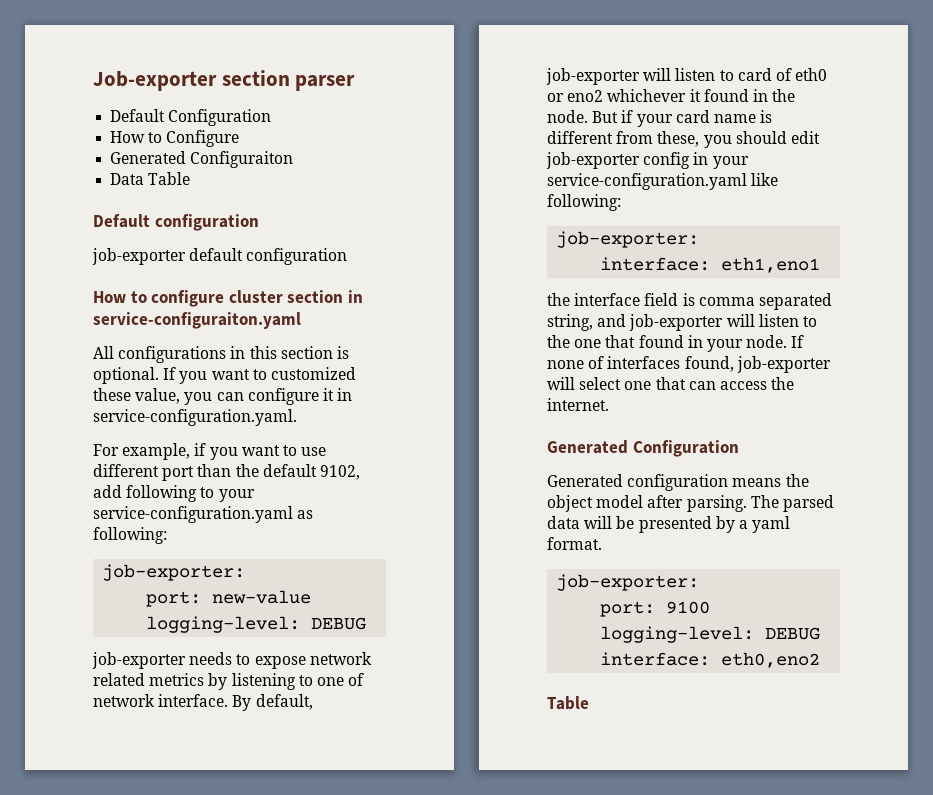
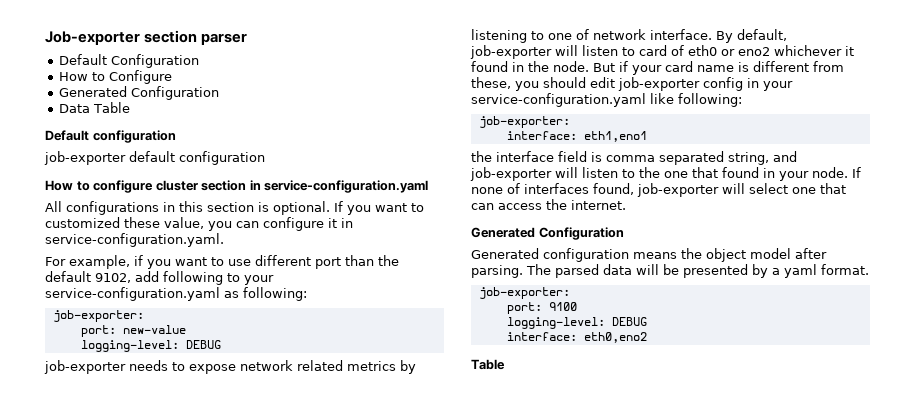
  How to Configure
- Generated Configuraiton
+ Generated Configuration
- How to configure cluster section in service-configuraiton.yaml
+ How to configure cluster section in service-configuration.yaml

